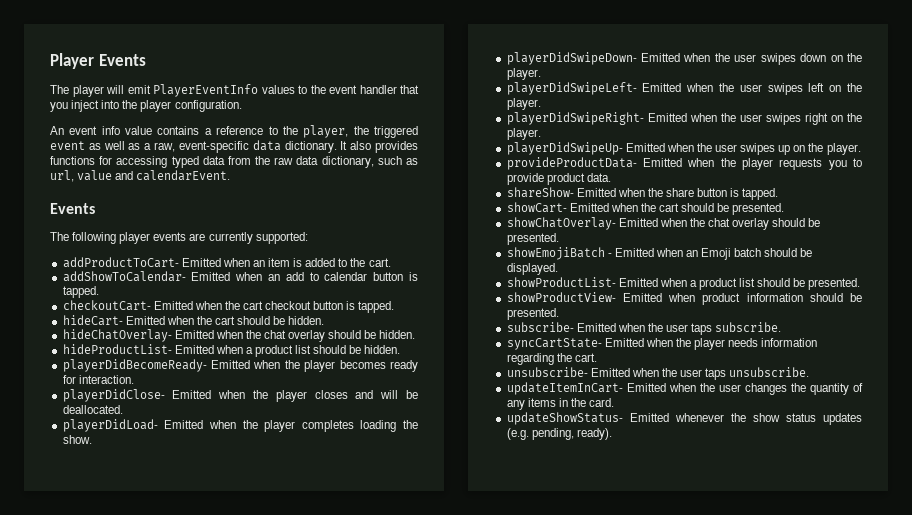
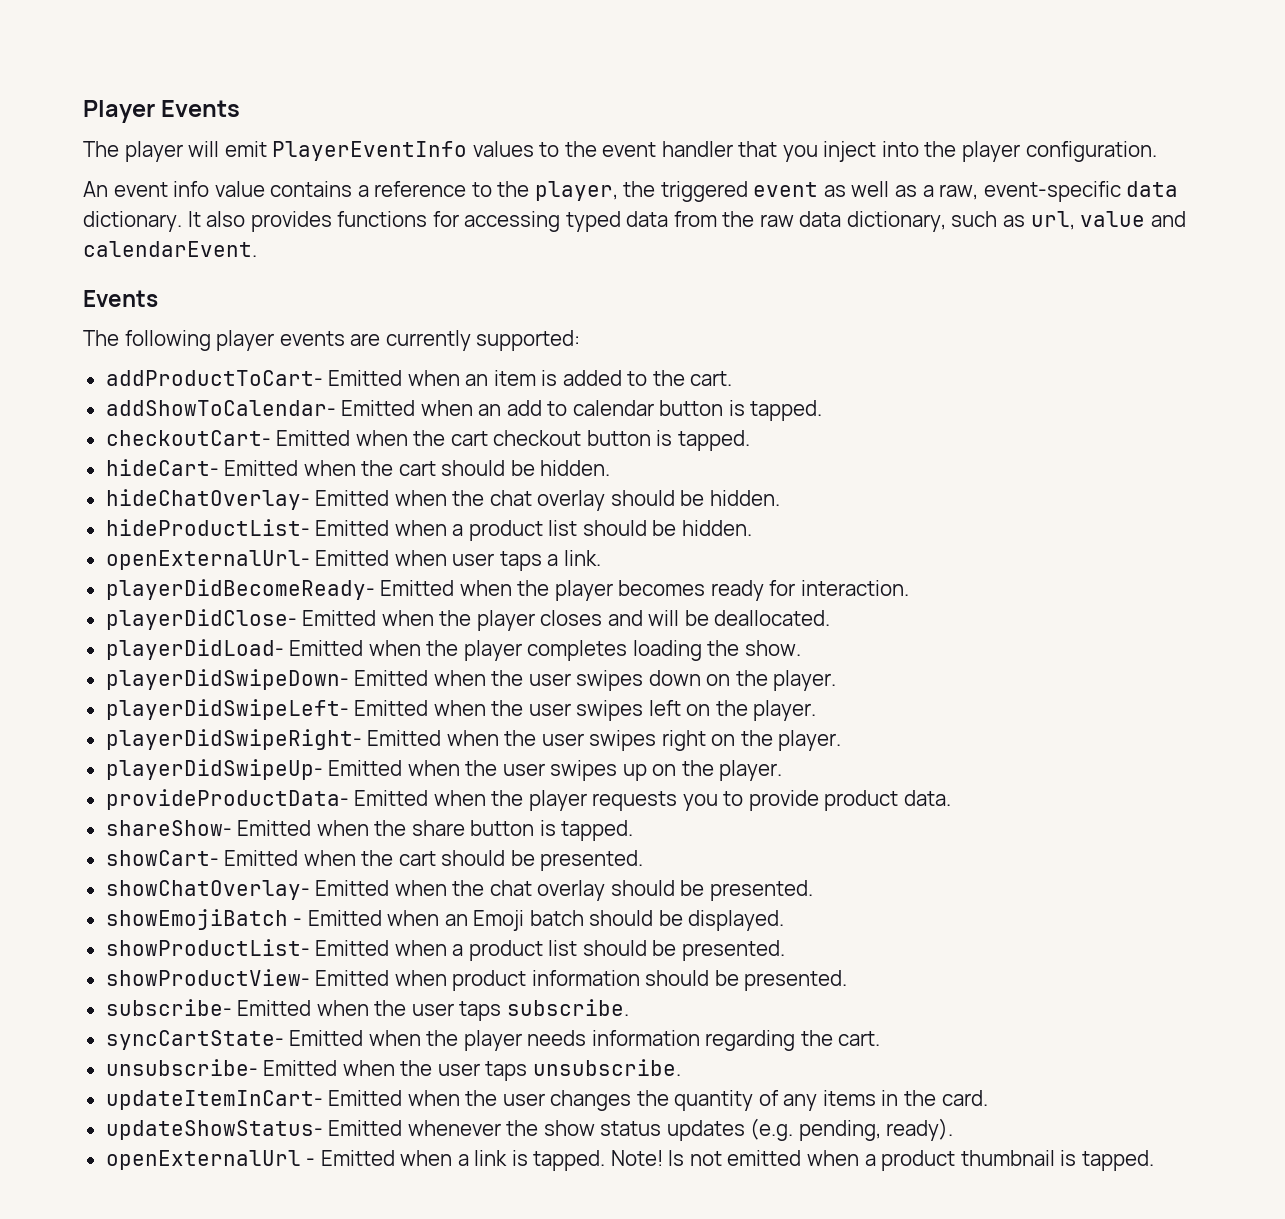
+ openExternalUrl- Emitted when user taps a link.
+ openExternalUrl - Emitted when a link is tapped. Note! Is not emitted when a product thumbnail is tapped.

